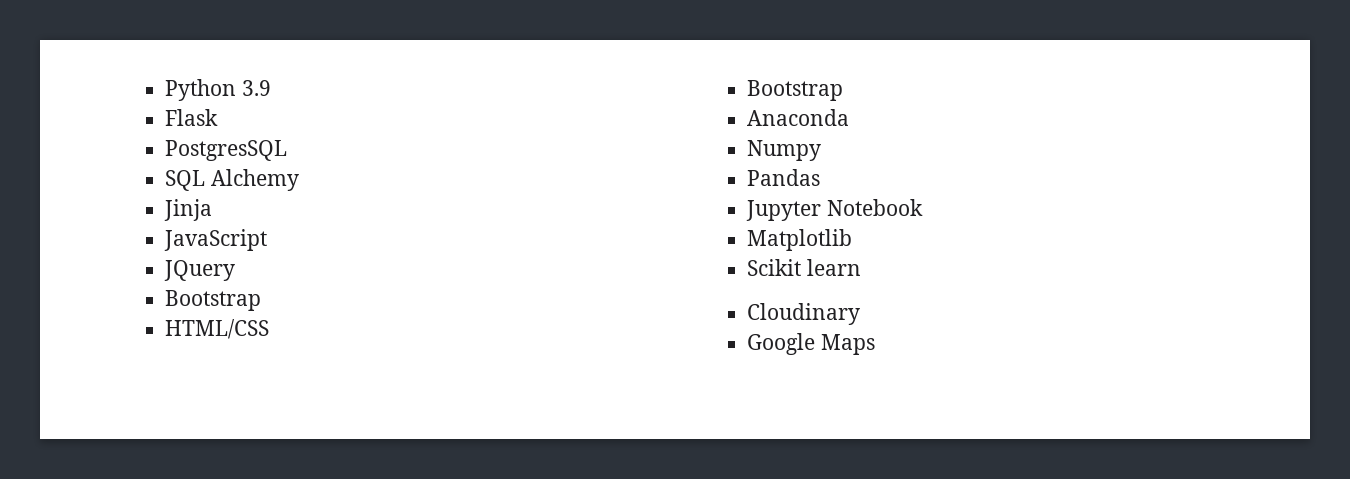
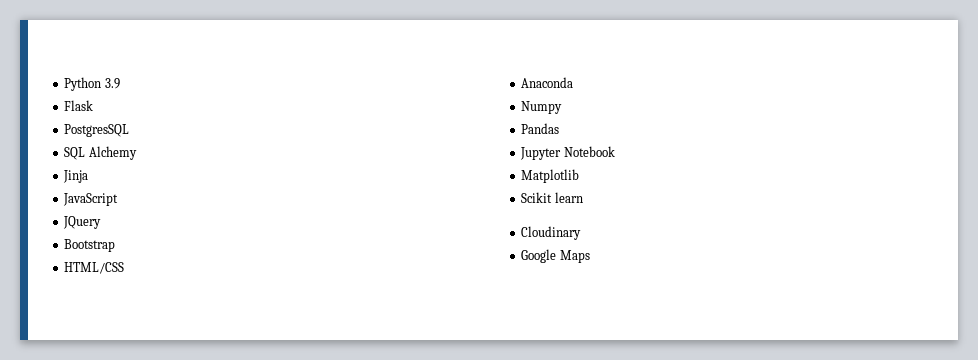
  HTML/CSS
- Bootstrap

